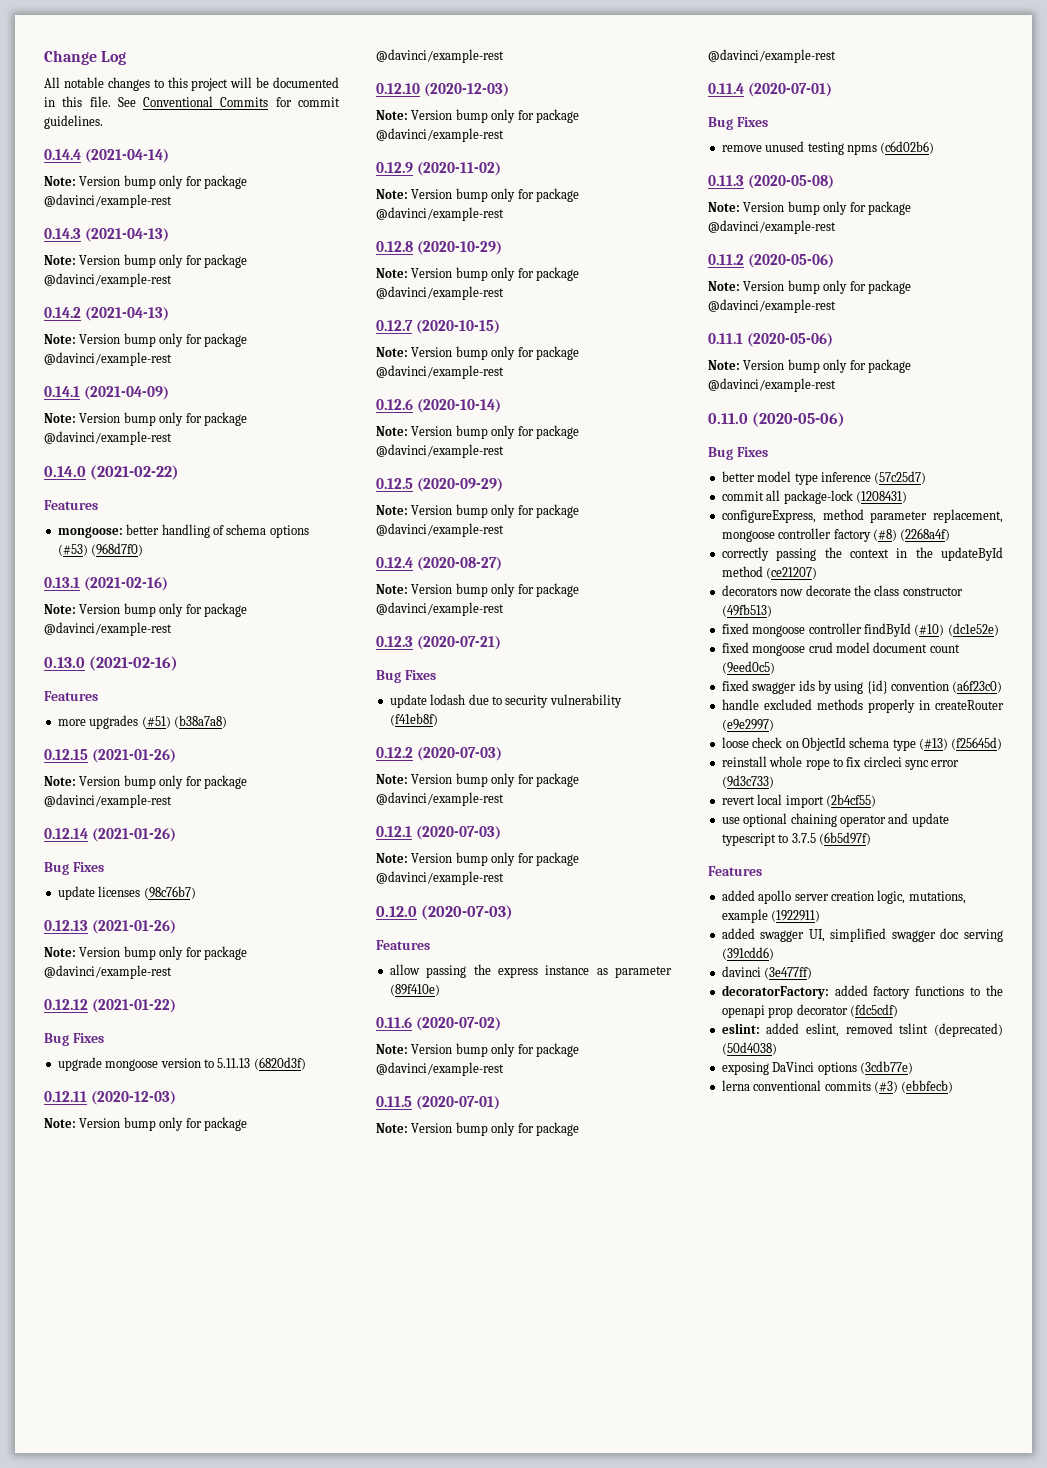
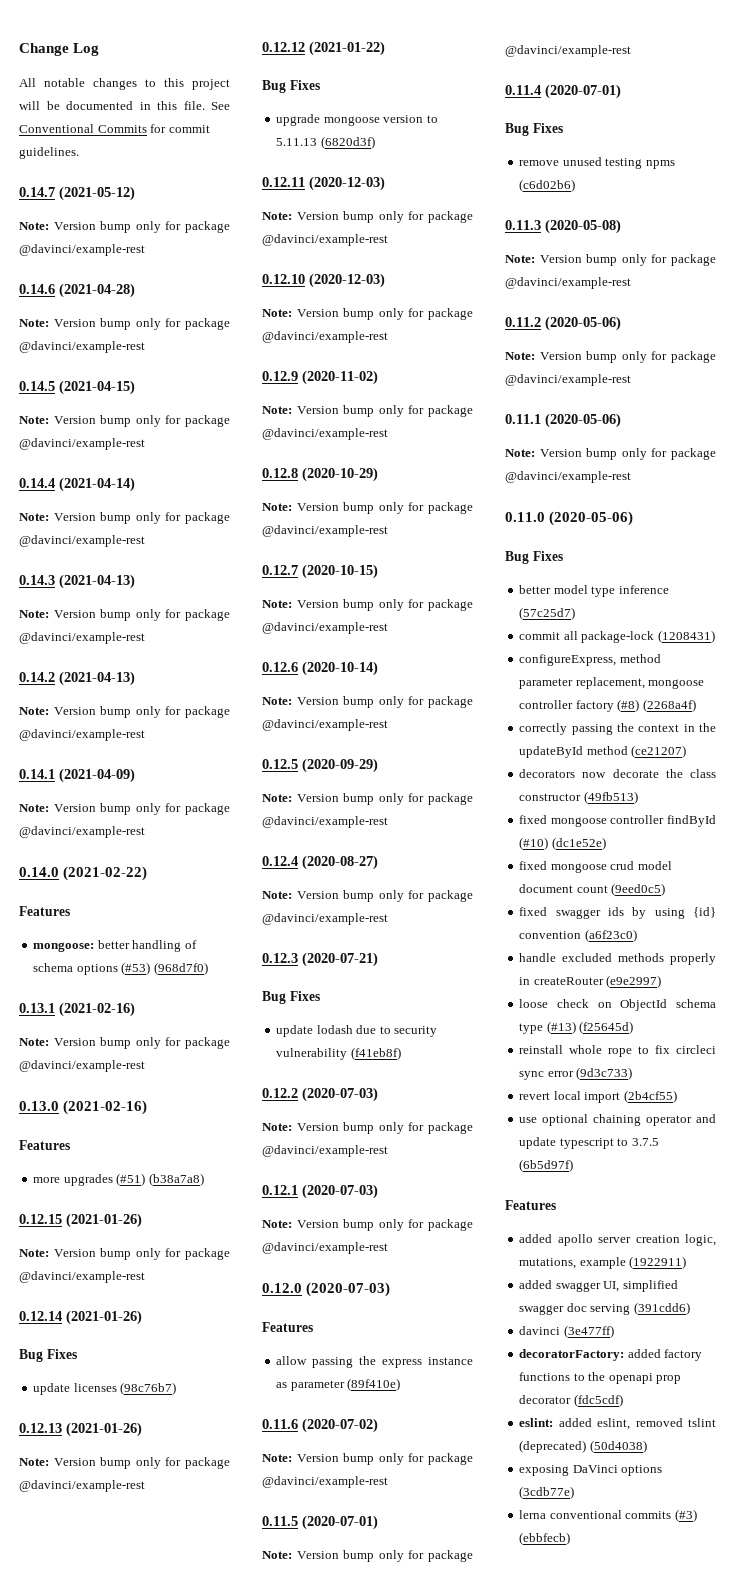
+ 0.14.7 (2021-05-12)
+ Note: Version bump only for package @davinci/example-rest
+ 0.14.6 (2021-04-28)
+ Note: Version bump only for package @davinci/example-rest
+ 0.14.5 (2021-04-15)
+ Note: Version bump only for package @davinci/example-rest

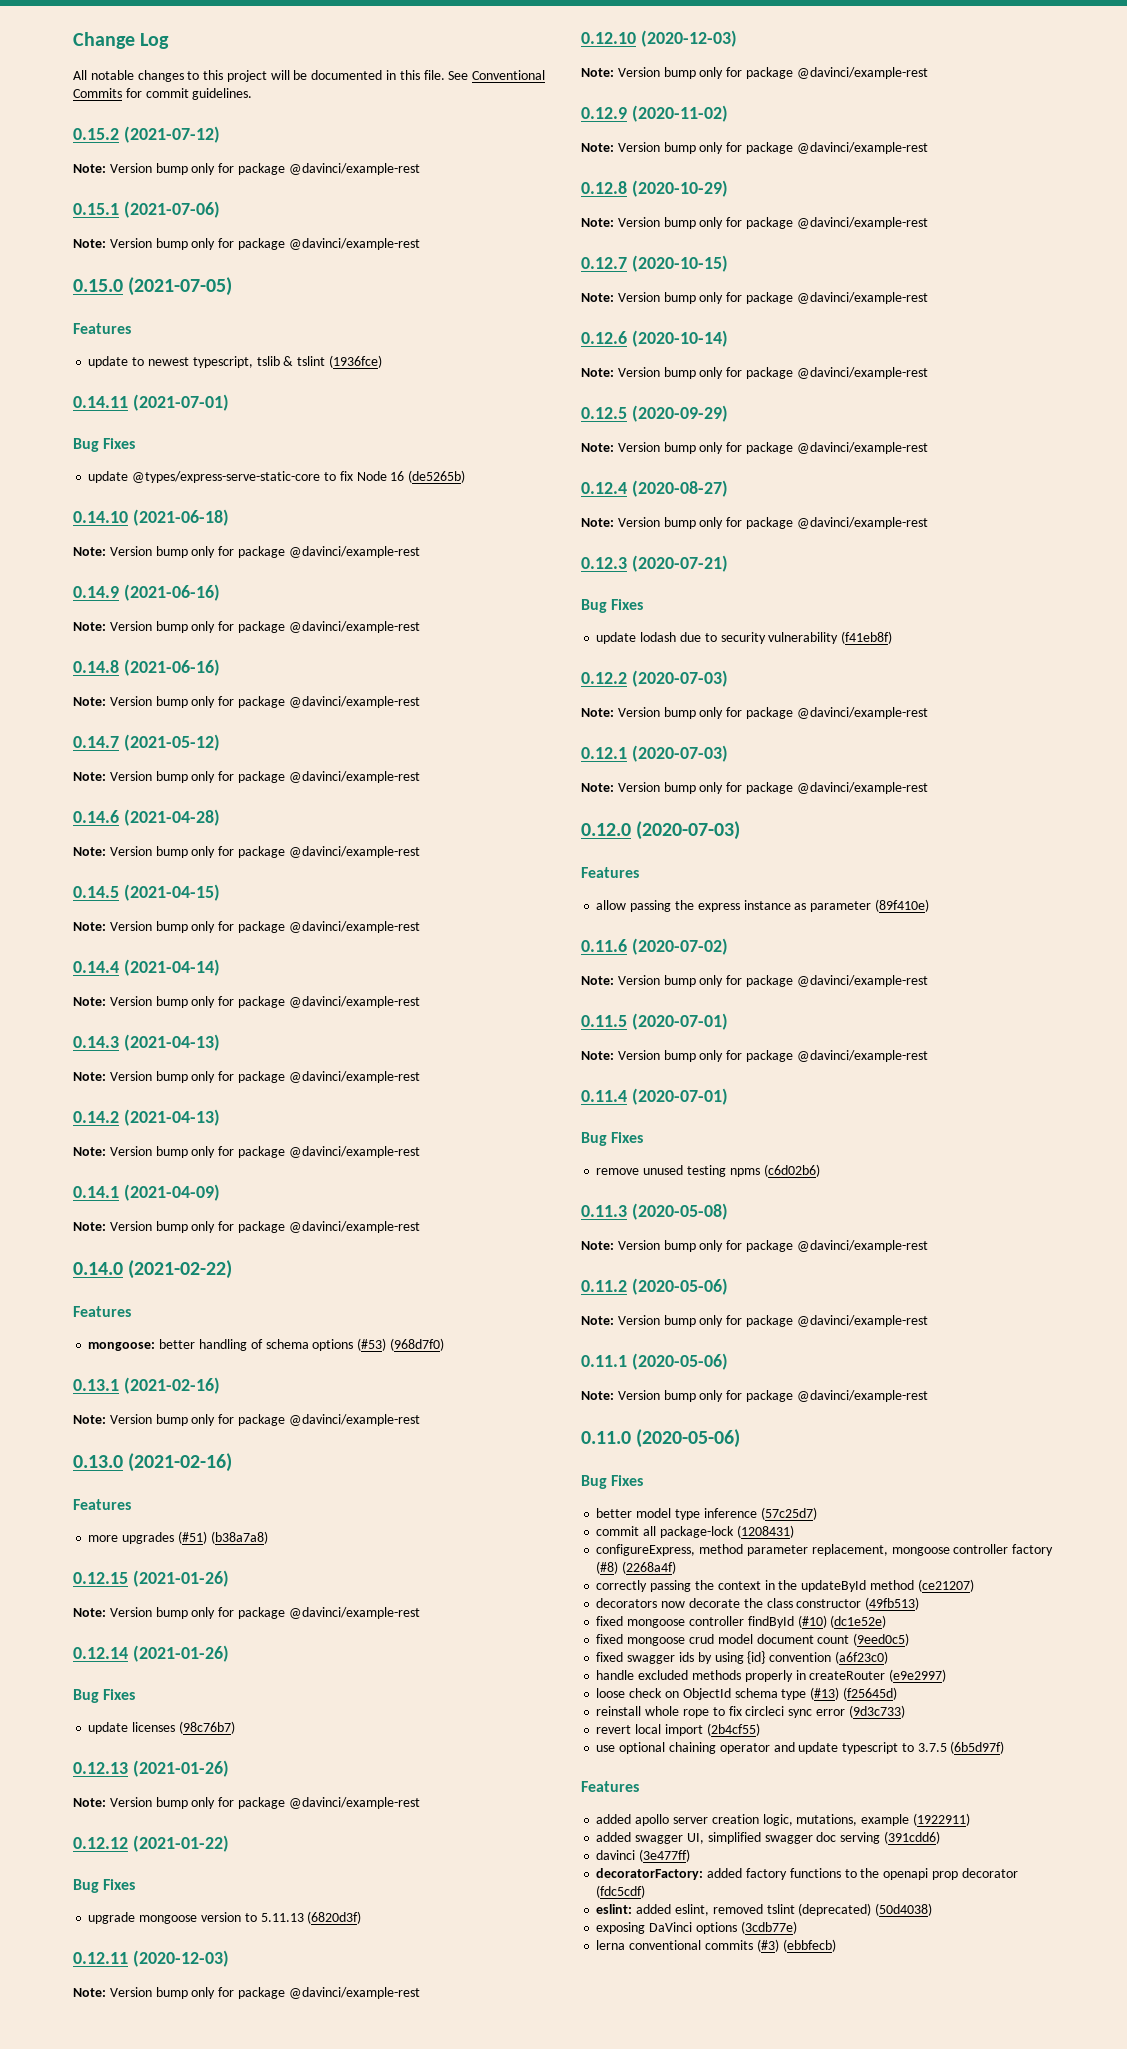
+ 0.15.2 (2021-07-12)
+ Note: Version bump only for package @davinci/example-rest
+ 0.15.1 (2021-07-06)
+ Note: Version bump only for package @davinci/example-rest
+ 0.15.0 (2021-07-05)
+ Features
+ update to newest typescript, tslib & tslint (1936fce)
+ 0.14.11 (2021-07-01)
+ Bug Fixes
+ update @types/express-serve-static-core to fix Node 16 (de5265b)
+ 0.14.10 (2021-06-18)
+ Note: Version bump only for package @davinci/example-rest
+ 0.14.9 (2021-06-16)
+ Note: Version bump only for package @davinci/example-rest
+ 0.14.8 (2021-06-16)
+ Note: Version bump only for package @davinci/example-rest

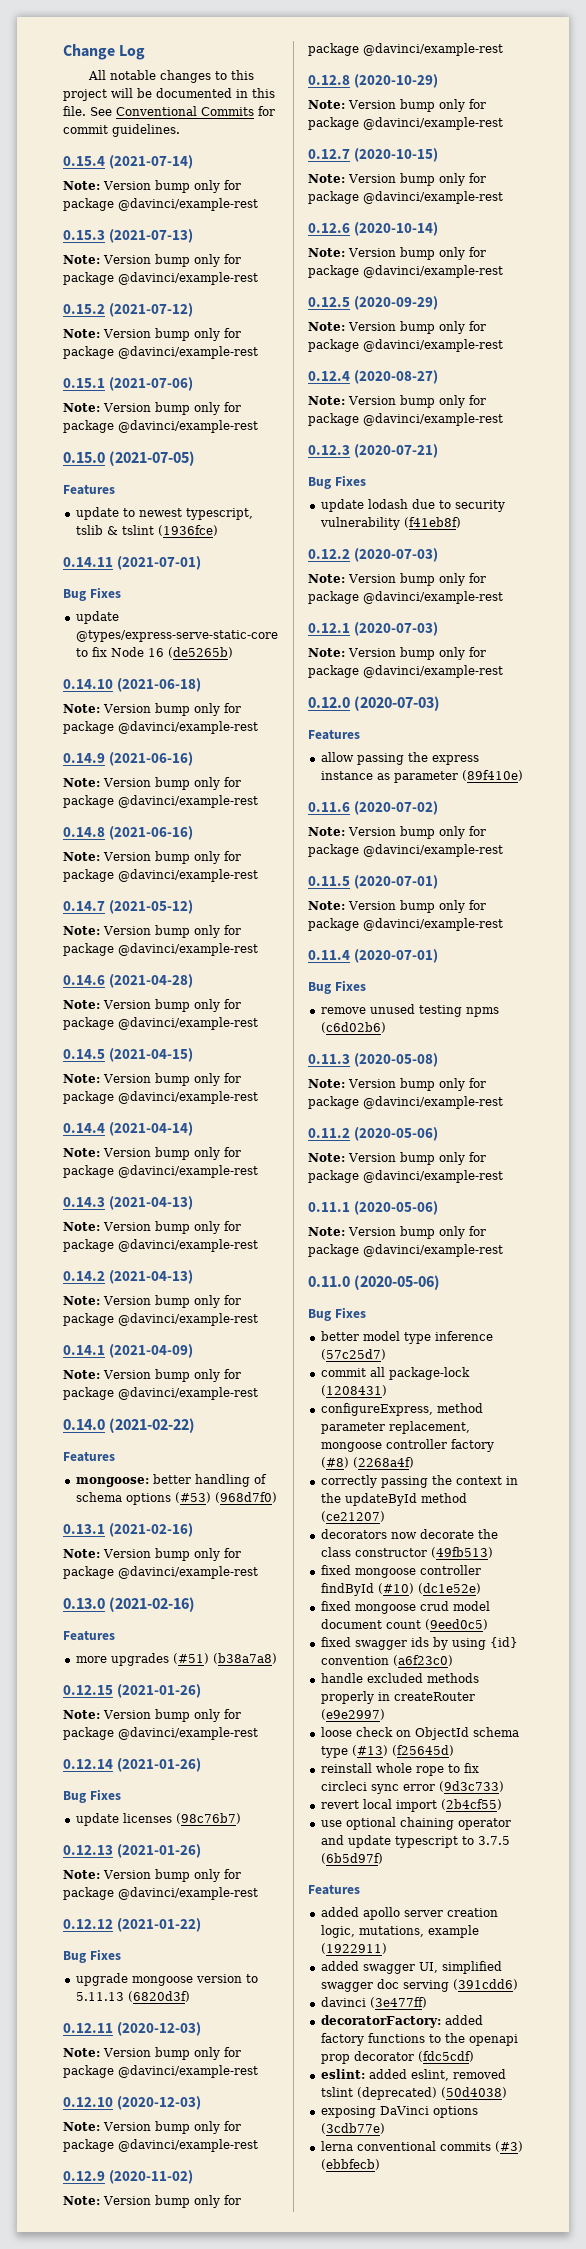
+ 0.15.4 (2021-07-14)
+ Note: Version bump only for package @davinci/example-rest
+ 0.15.3 (2021-07-13)
+ Note: Version bump only for package @davinci/example-rest

